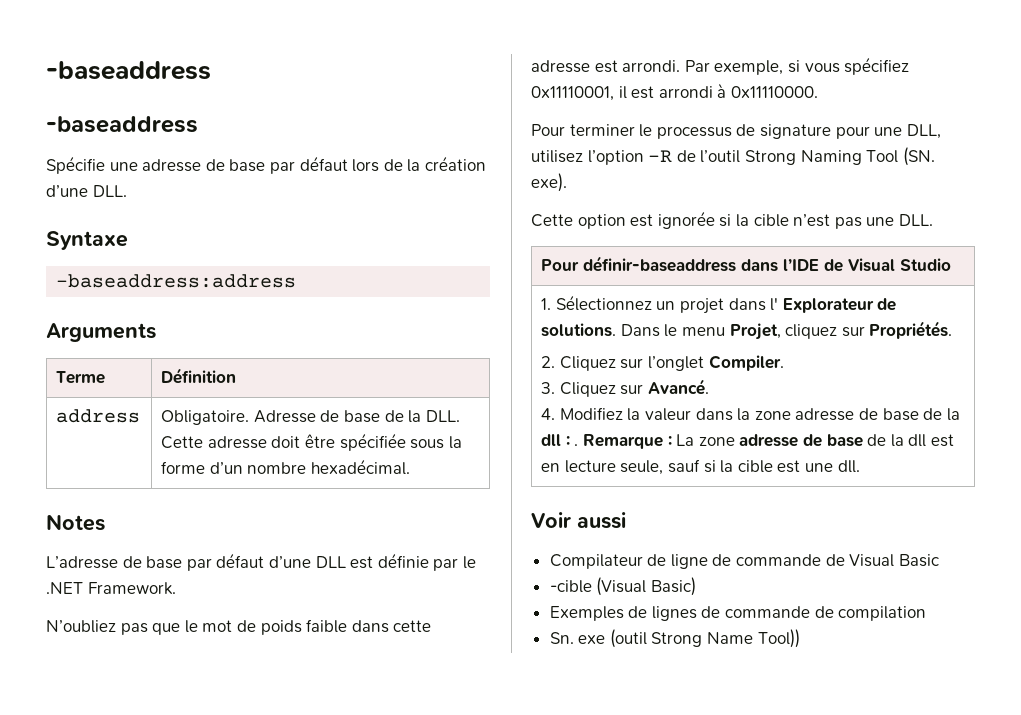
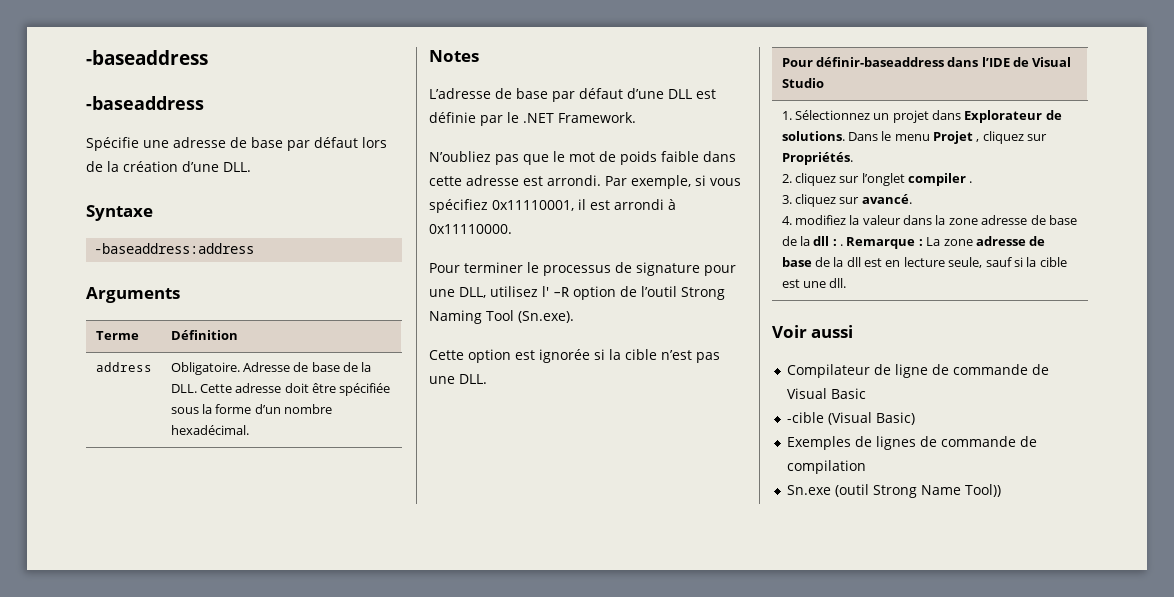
- Pour terminer le processus de signature pour une DLL, utilisez l’option –R de l’outil Strong Naming Tool (SN. exe).
+ Pour terminer le processus de signature pour une DLL, utilisez l' –R option de l’outil Strong Naming Tool (Sn.exe).
- 1. Sélectionnez un projet dans l' Explorateur de solutions.
+ 1. Sélectionnez un projet dans Explorateur de solutions.
- Dans le menu Projet, cliquez sur Propriétés.
+ Dans le menu Projet , cliquez sur Propriétés.
- 2. Cliquez sur l’onglet Compiler.
+ 2. cliquez sur l’onglet compiler .
- 3. Cliquez sur Avancé.
+ 3. cliquez sur avancé.
- 4. Modifiez la valeur dans la zone adresse de base de la dll : .
+ 4. modifiez la valeur dans la zone adresse de base de la dll : .
- Sn. exe (outil Strong Name Tool))
+ Sn.exe (outil Strong Name Tool))

